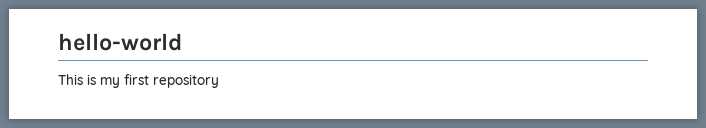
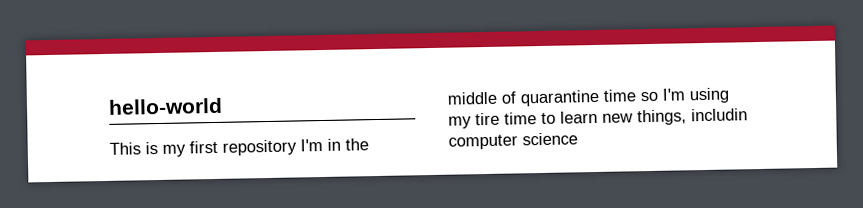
- This is my first repository
+ This is my first repository I'm in the middle of quarantine time so I'm using my tire time to learn new things, includin computer science

